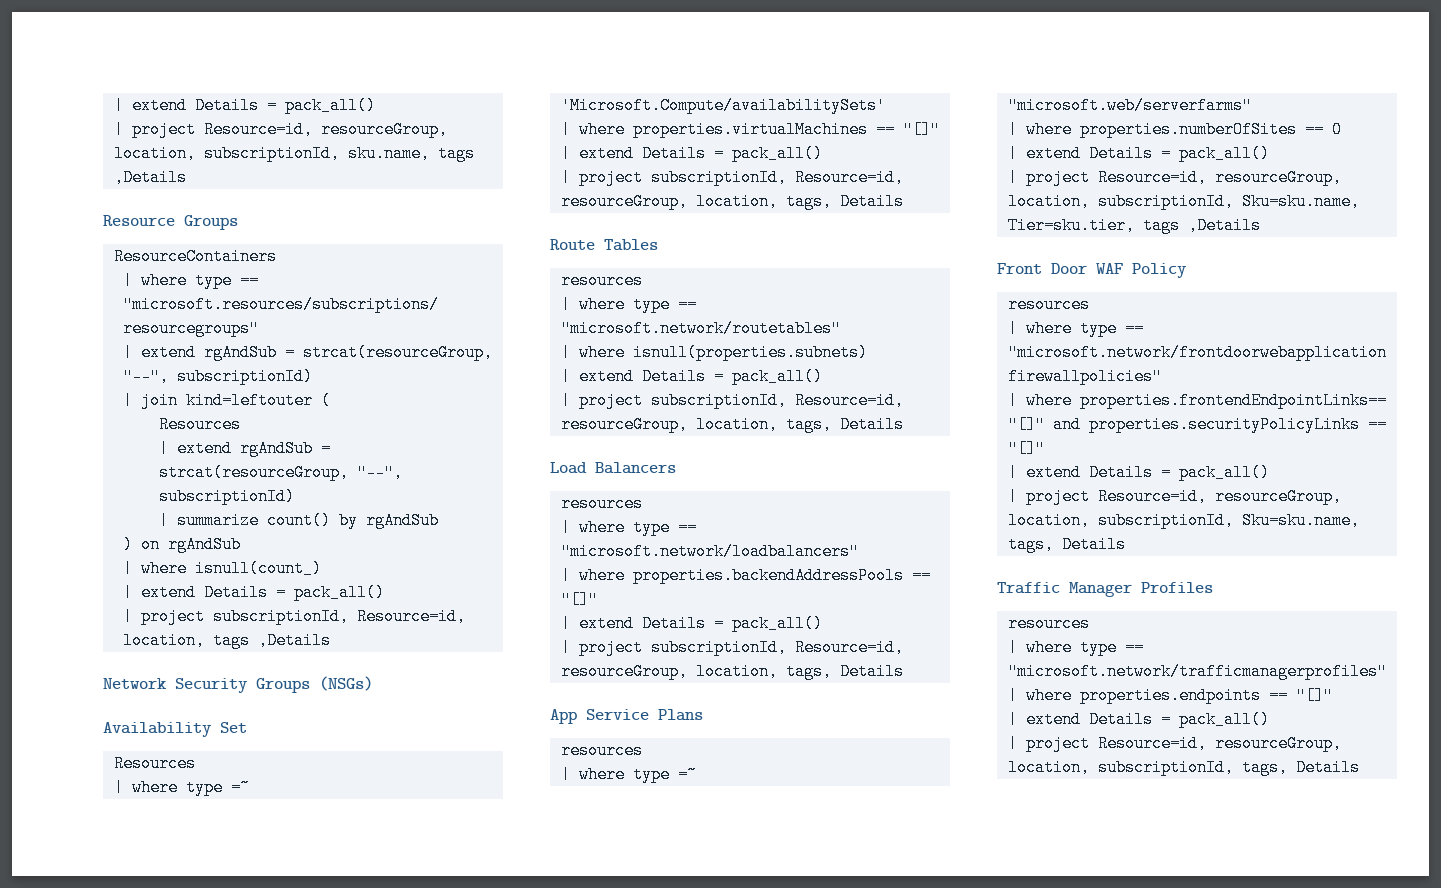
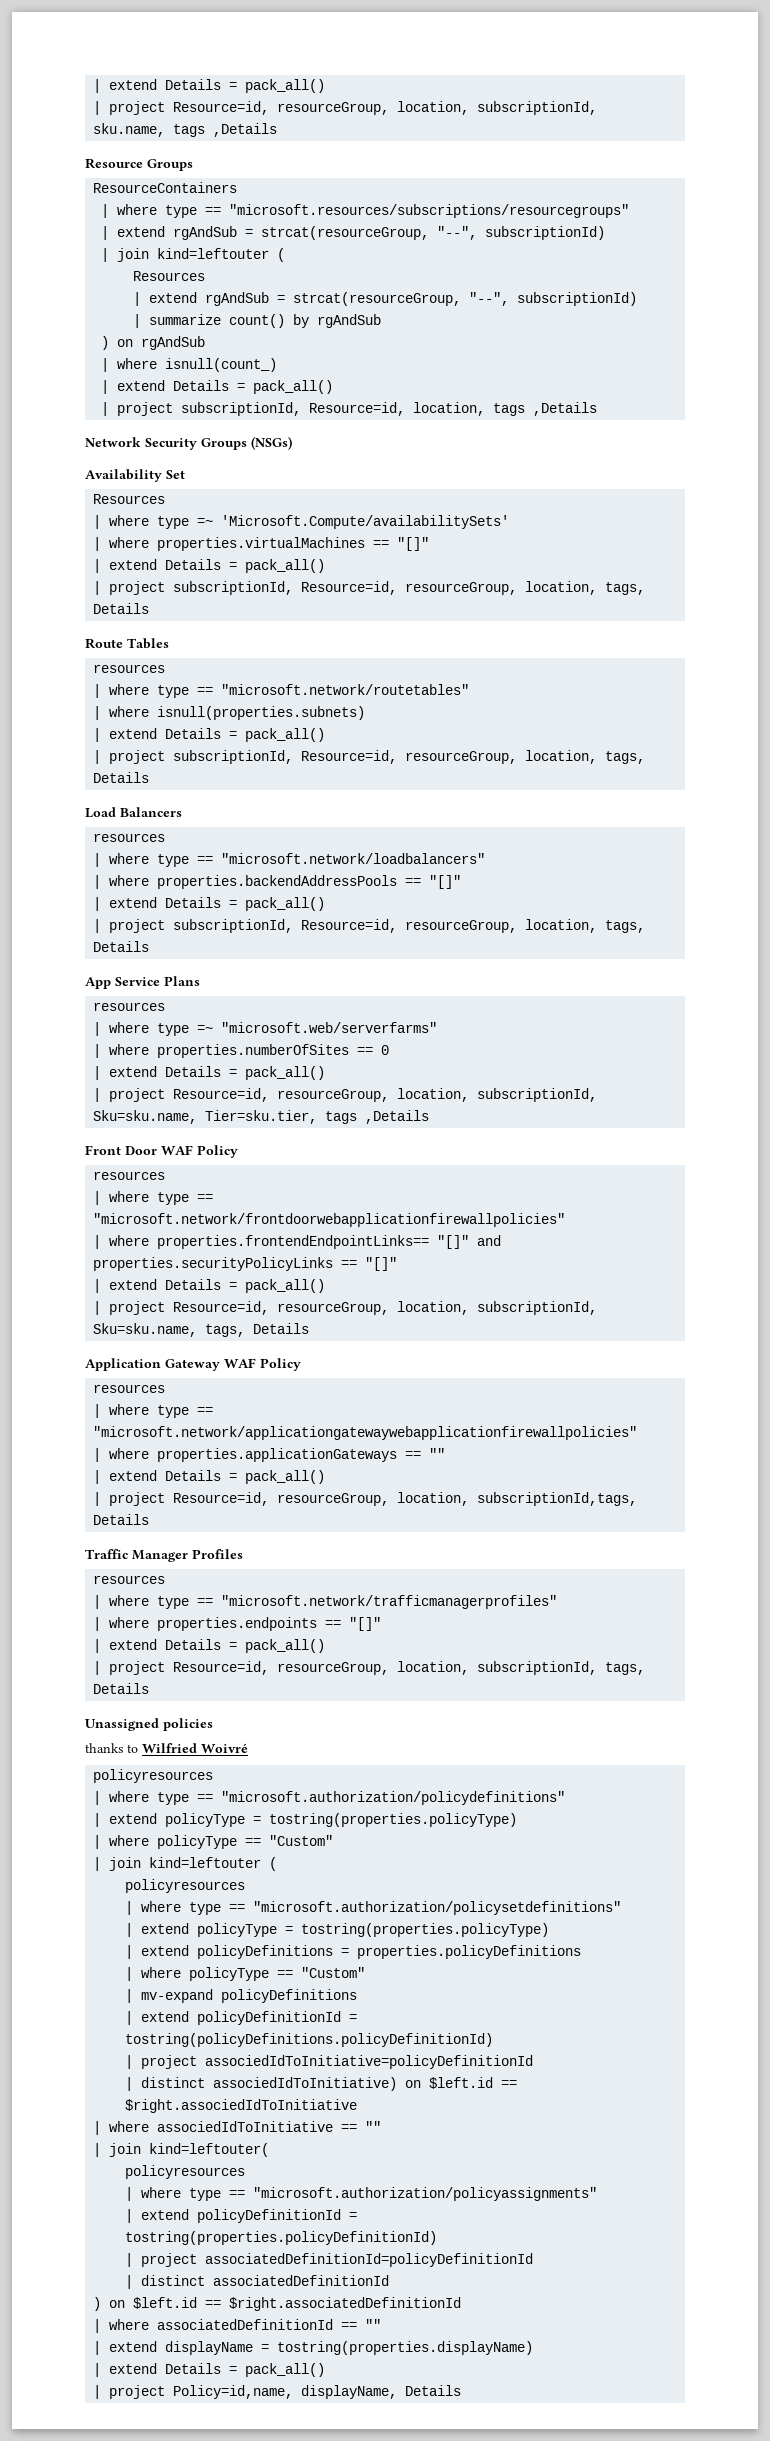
+ Application Gateway WAF Policy
+ resources
+ | where type == "microsoft.network/applicationgatewaywebapplicationfirewallpolicies"
+ | where properties.applicationGateways == ""
+ | extend Details = pack_all()
+ | project Resource=id, resourceGroup, location, subscriptionId,tags, Details
+ Unassigned policies
+ thanks to Wilfried Woivré
+ policyresources
+ | where type == "microsoft.authorization/policydefinitions"
+ | extend policyType = tostring(properties.policyType)
+ | where policyType == "Custom"
+ | join kind=leftouter (
+ policyresources
+ | where type == "microsoft.authorization/policysetdefinitions"
+ | extend policyType = tostring(properties.policyType)
+ | extend policyDefinitions = properties.policyDefinitions
+ | where policyType == "Custom"
+ | mv-expand policyDefinitions
+ | extend policyDefinitionId = tostring(policyDefinitions.policyDefinitionId)
+ | project associedIdToInitiative=policyDefinitionId
+ | distinct associedIdToInitiative) on $left.id == $right.associedIdToInitiative
+ | where associedIdToInitiative == ""
+ | join kind=leftouter(
+ policyresources
+ | where type == "microsoft.authorization/policyassignments"
+ | extend policyDefinitionId = tostring(properties.policyDefinitionId)
+ | project associatedDefinitionId=policyDefinitionId
+ | distinct associatedDefinitionId
+ ) on $left.id == $right.associatedDefinitionId
+ | where associatedDefinitionId == ""
+ | extend displayName = tostring(properties.displayName)
+ | extend Details = pack_all()
+ | project Policy=id,name, displayName, Details

